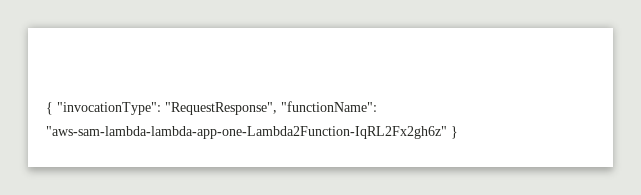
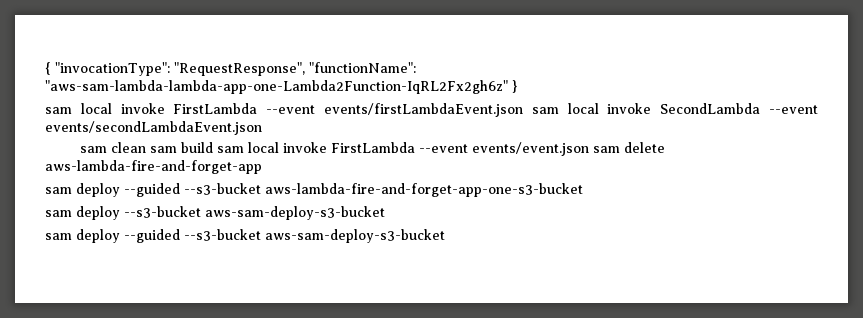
+ sam local invoke FirstLambda --event events/firstLambdaEvent.json sam local invoke SecondLambda --event events/secondLambdaEvent.json
+ sam clean sam build sam local invoke FirstLambda --event events/event.json sam delete aws-lambda-fire-and-forget-app
+ sam deploy --guided --s3-bucket aws-lambda-fire-and-forget-app-one-s3-bucket
+ sam deploy --s3-bucket aws-sam-deploy-s3-bucket
+ sam deploy --guided --s3-bucket aws-sam-deploy-s3-bucket

